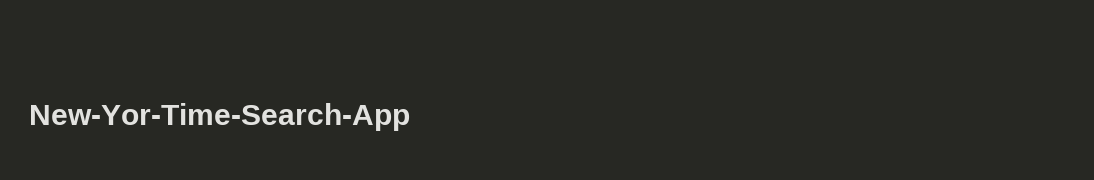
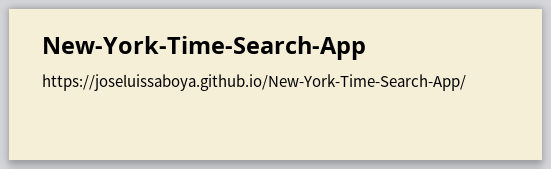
- New-Yor-Time-Search-App
+ New-York-Time-Search-App
+ https://joseluissaboya.github.io/New-York-Time-Search-App/

